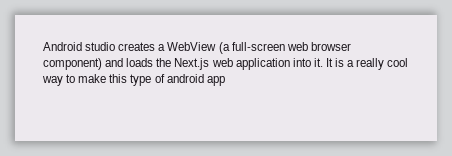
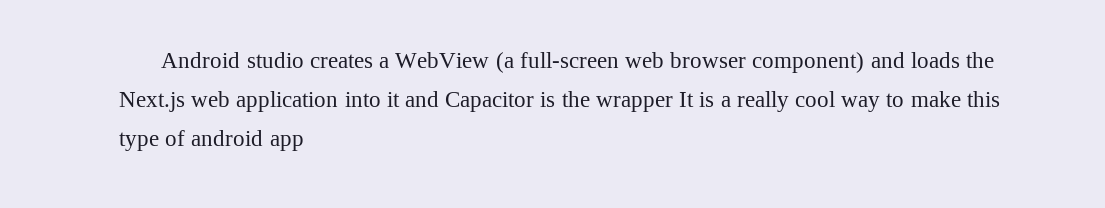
- Android studio creates a WebView (a full-screen web browser component) and loads the Next.js web application into it. It is a really cool way to make this type of android app
+ Android studio creates a WebView (a full-screen web browser component) and loads the Next.js web application into it and Capacitor is the wrapper It is a really cool way to make this type of android app

